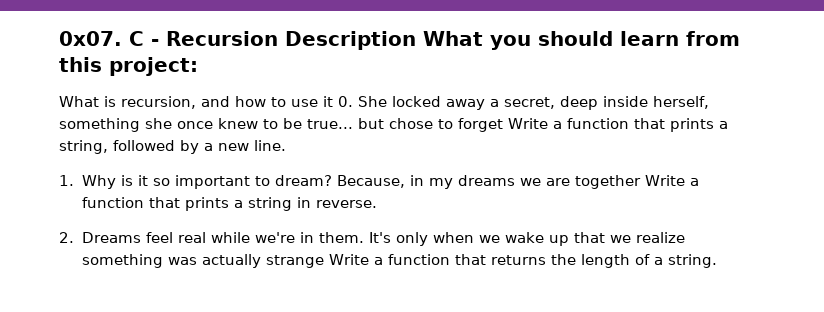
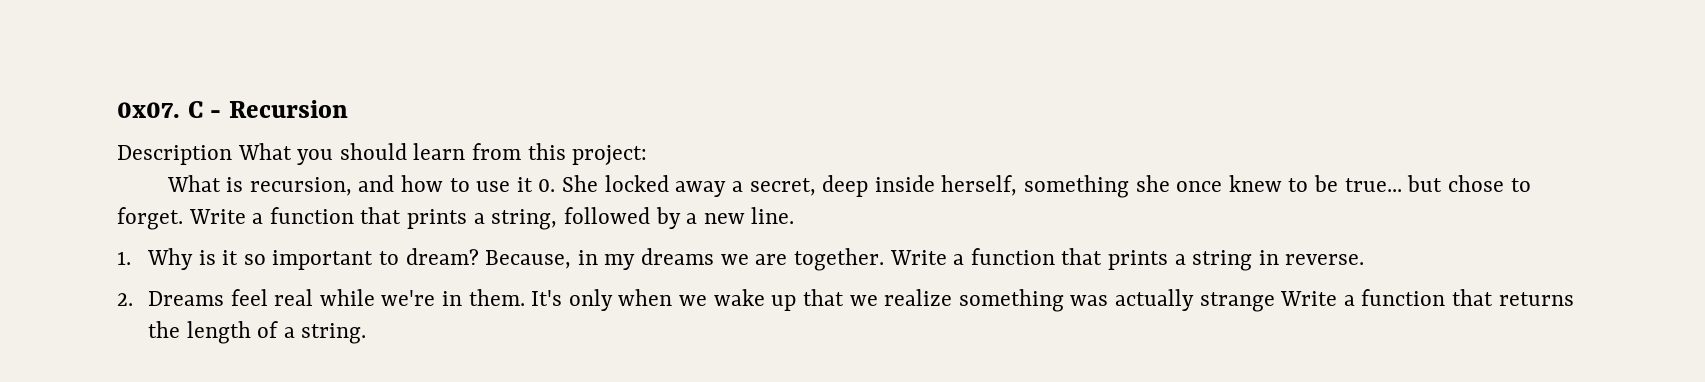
- C - Recursion Description What you should learn from this project:
+ C - Recursion
+ Description What you should learn from this project:
- What is recursion, and how to use it 0. She locked away a secret, deep inside herself, something she once knew to be true... but chose to forget Write a function that prints a string, followed by a new line.
+ What is recursion, and how to use it 0. She locked away a secret, deep inside herself, something she once knew to be true... but chose to forget. Write a function that prints a string, followed by a new line.
- Because, in my dreams we are together Write a function that prints a string in reverse.
+ Because, in my dreams we are together. Write a function that prints a string in reverse.

